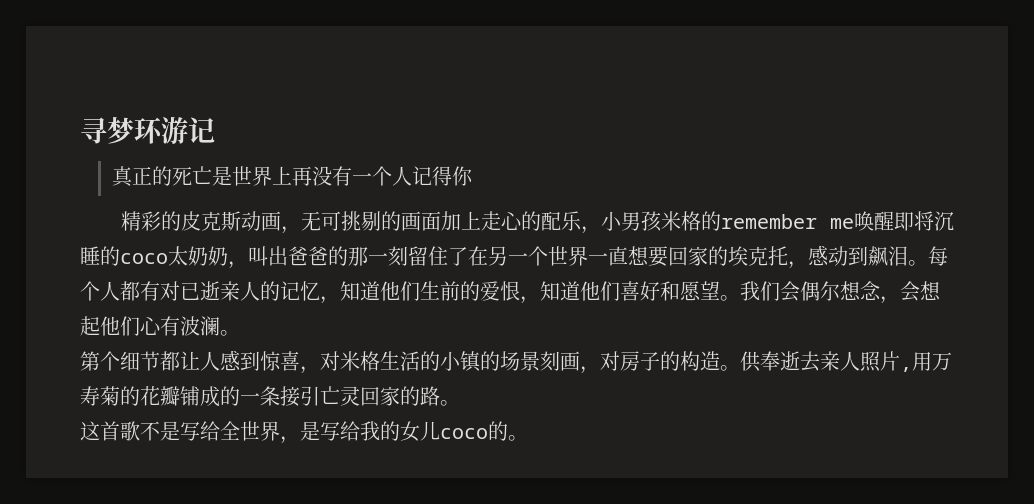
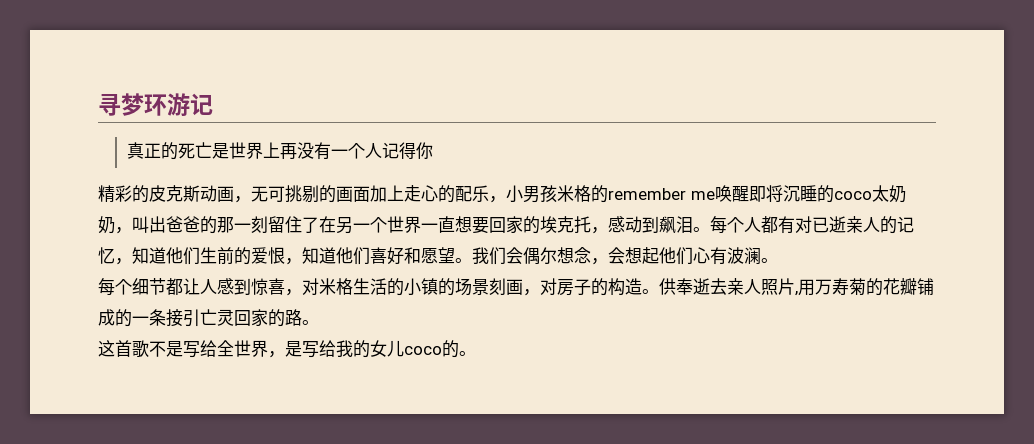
- 第个细节都让人感到惊喜，对米格生活的小镇的场景刻画，对房子的构造。
+ 每个细节都让人感到惊喜，对米格生活的小镇的场景刻画，对房子的构造。

